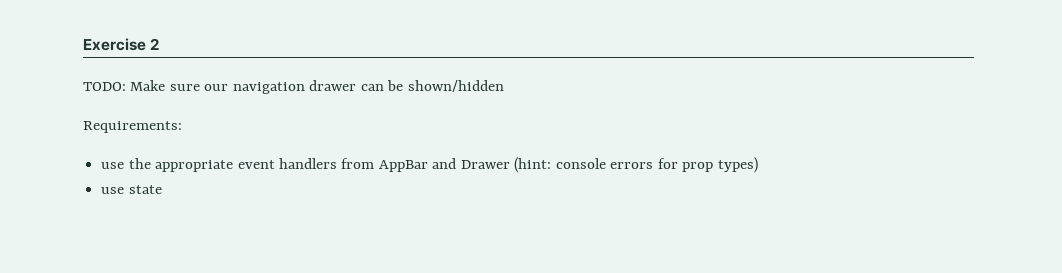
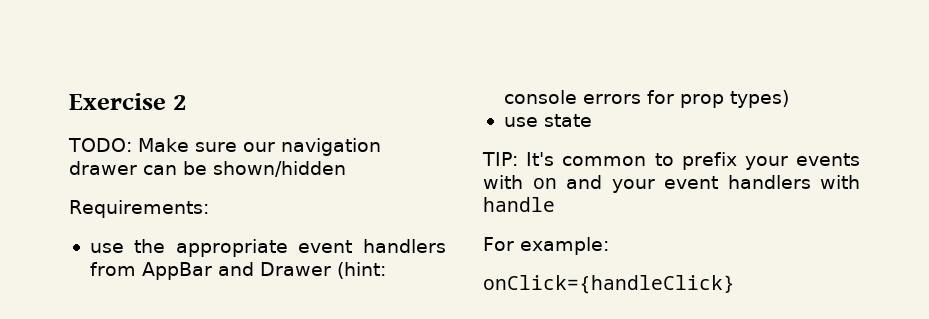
+ TIP: It's common to prefix your events with on and your event handlers with handle
+ For example:
+ onClick={handleClick}

